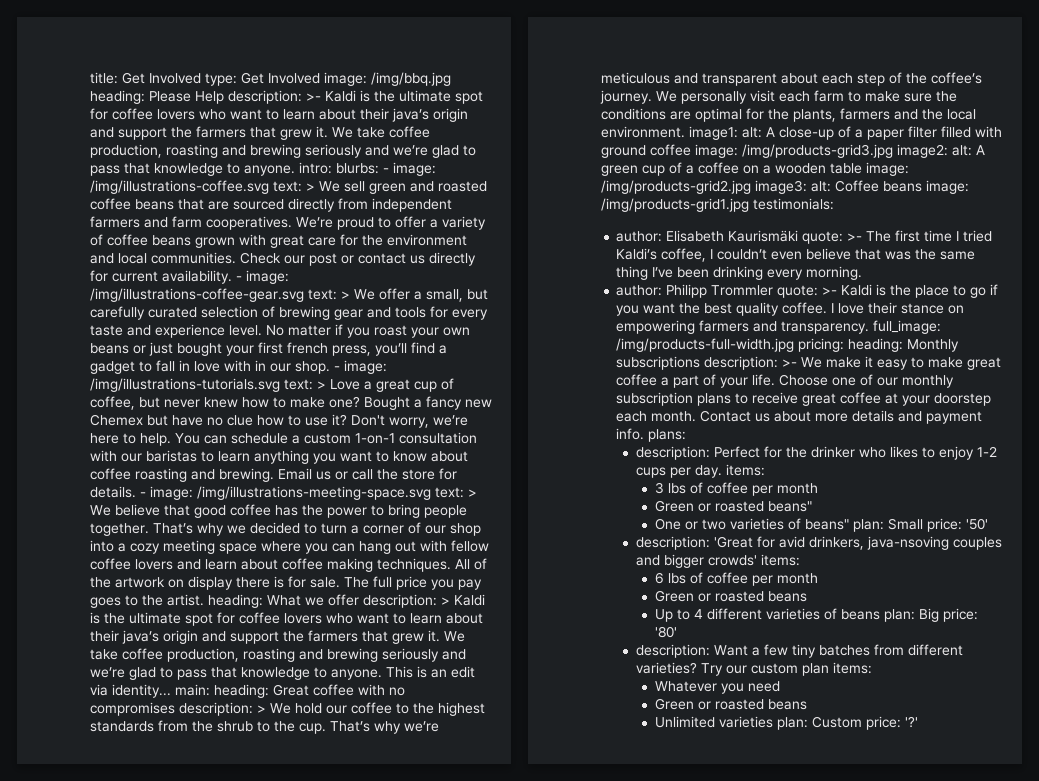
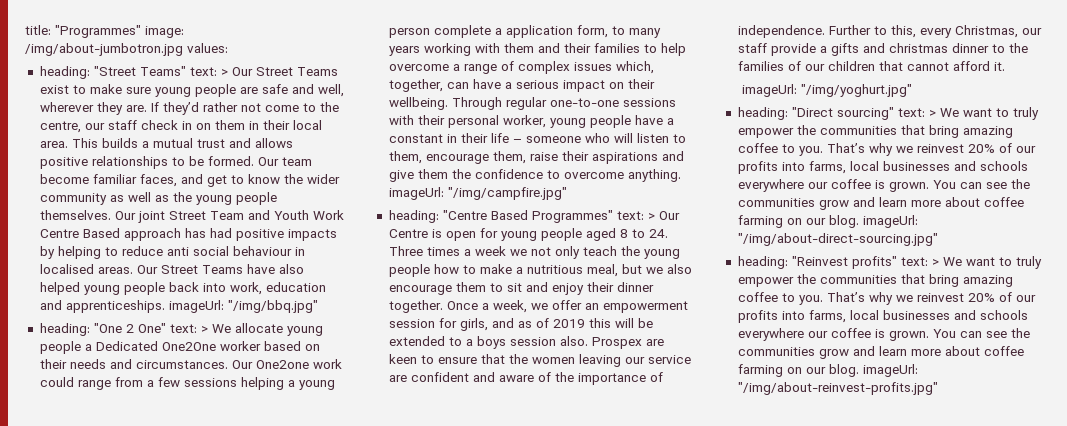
- title: Get Involved type: Get Involved image: /img/bbq.jpg heading: Please Help description: >- Kaldi is the ultimate spot for coffee lovers who want to learn about their java’s origin and support the farmers that grew it. We take coffee production, roasting and brewing seriously and we’re glad to pass that knowledge to anyone. intro: blurbs: - image: /img/illustrations-coffee.svg text: > We sell green and roasted coffee beans that are sourced directly from independent farmers and farm cooperatives. We’re proud to offer a variety of coffee beans grown with great care for the environment and local communities. Check our post or contact us directly for current availability. - image: /img/illustrations-coffee-gear.svg text: > We offer a small, but carefully curated selection of brewing gear and tools for every taste and experience level. No matter if you roast your own beans or just bought your first french press, you’ll find a gadget to fall in love with in our shop. - image: /img/illustrations-tutorials.svg text: > Love a great cup of coffee, but never knew how to make one? Bought a fancy new Chemex but have no clue how to use it? Don't worry, we’re here to help. You can schedule a custom 1-on-1 consultation with our baristas to learn anything you want to know about coffee roasting and brewing. Email us or call the store for details. - image: /img/illustrations-meeting-space.svg text: > We believe that good coffee has the power to bring people together. That’s why we decided to turn a corner of our shop into a cozy meeting space where you can hang out with fellow coffee lovers and learn about coffee making techniques. All of the artwork on display there is for sale. The full price you pay goes to the artist. heading: What we offer description: > Kaldi is the ultimate spot for coffee lovers who want to learn about their java’s origin and support the farmers that grew it. We take coffee production, roasting and brewing seriously and we’re glad to pass that knowledge to anyone. This is an edit via identity... main: heading: Great coffee with no compromises description: > We hold our coffee to the highest standards from the shrub to the cup. That’s why we’re meticulous and transparent about each step of the coffee’s journey. We personally visit each farm to make sure the conditions are optimal for the plants, farmers and the local environment. image1: alt: A close-up of a paper filter filled with ground coffee image: /img/products-grid3.jpg image2: alt: A green cup of a coffee on a wooden table image: /img/products-grid2.jpg image3: alt: Coffee beans image: /img/products-grid1.jpg testimonials:
- author: Elisabeth Kaurismäki quote: >- The first time I tried Kaldi’s coffee, I couldn’t even believe that was the same thing I’ve been drinking every morning.
- author: Philipp Trommler quote: >- Kaldi is the place to go if you want the best quality coffee. I love their stance on empowering farmers and transparency. full_image: /img/products-full-width.jpg pricing: heading: Monthly subscriptions description: >- We make it easy to make great coffee a part of your life. Choose one of our monthly subscription plans to receive great coffee at your doorstep each month. Contact us about more details and payment info. plans:
- description: Perfect for the drinker who likes to enjoy 1-2 cups per day. items:
- 3 lbs of coffee per month
- Green or roasted beans"
- One or two varieties of beans" plan: Small price: '50'
- description: 'Great for avid drinkers, java-nsoving couples and bigger crowds' items:
- 6 lbs of coffee per month
- Green or roasted beans
- Up to 4 different varieties of beans plan: Big price: '80'
- description: Want a few tiny batches from different varieties? Try our custom plan items:
- Whatever you need
- Green or roasted beans
- Unlimited varieties plan: Custom price: '?'
+ title: "Programmes" image: /img/about-jumbotron.jpg values:
+ heading: "Street Teams" text: > Our Street Teams exist to make sure young people are safe and well, wherever they are. If they’d rather not come to the centre, our staff check in on them in their local area. This builds a mutual trust and allows positive relationships to be formed. Our team become familiar faces, and get to know the wider community as well as the young people themselves. Our joint Street Team and Youth Work Centre Based approach has had positive impacts by helping to reduce anti social behaviour in localised areas. Our Street Teams have also helped young people back into work, education and apprenticeships. imageUrl: "/img/bbq.jpg"
+ heading: "One 2 One" text: > We allocate young people a Dedicated One2One worker based on their needs and circumstances. Our One2one work could range from a few sessions helping a young person complete a application form, to many years working with them and their families to help overcome a range of complex issues which, together, can have a serious impact on their wellbeing. Through regular one-to-one sessions with their personal worker, young people have a constant in their life – someone who will listen to them, encourage them, raise their aspirations and give them the confidence to overcome anything. imageUrl: "/img/campfire.jpg"
+ heading: "Centre Based Programmes" text: > Our Centre is open for young people aged 8 to 24. Three times a week we not only teach the young people how to make a nutritious meal, but we also encourage them to sit and enjoy their dinner together. Once a week, we offer an empowerment session for girls, and as of 2019 this will be extended to a boys session also. Prospex are keen to ensure that the women leaving our service are confident and aware of the importance of independence. Further to this, every Christmas, our staff provide a gifts and christmas dinner to the families of our children that cannot afford it.
+ imageUrl: "/img/yoghurt.jpg"
+ heading: "Direct sourcing" text: > We want to truly empower the communities that bring amazing coffee to you. That’s why we reinvest 20% of our profits into farms, local businesses and schools everywhere our coffee is grown. You can see the communities grow and learn more about coffee farming on our blog. imageUrl: "/img/about-direct-sourcing.jpg"
+ heading: "Reinvest profits" text: > We want to truly empower the communities that bring amazing coffee to you. That’s why we reinvest 20% of our profits into farms, local businesses and schools everywhere our coffee is grown. You can see the communities grow and learn more about coffee farming on our blog. imageUrl: "/img/about-reinvest-profits.jpg"

